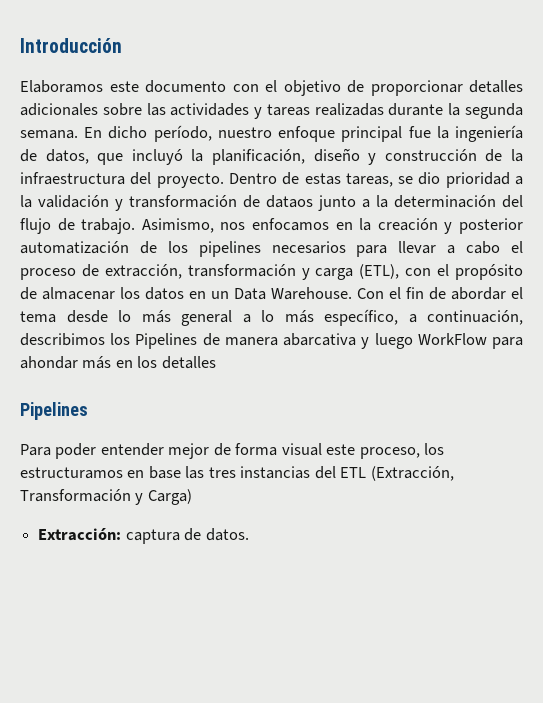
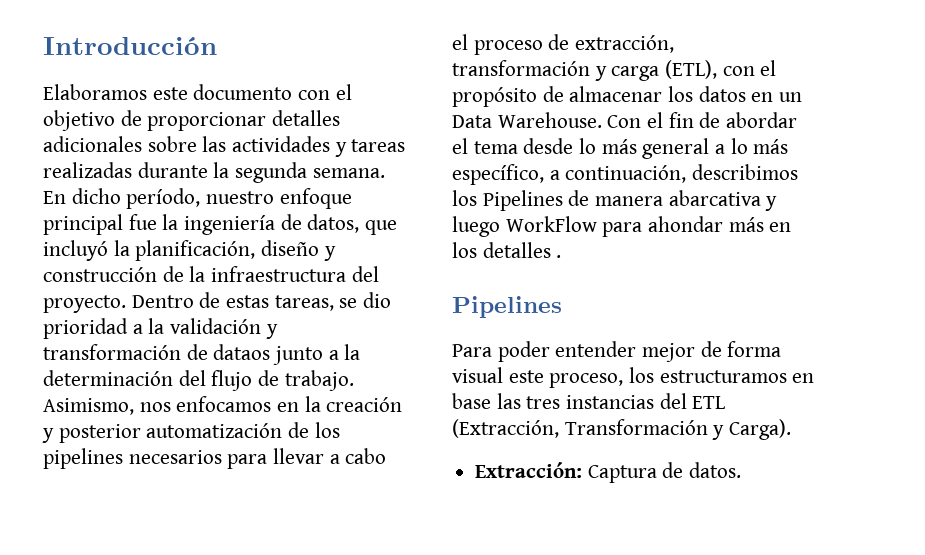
- Con el fin de abordar el tema desde lo más general a lo más específico, a continuación, describimos los Pipelines de manera abarcativa y luego WorkFlow para ahondar más en los detalles
+ Con el fin de abordar el tema desde lo más general a lo más específico, a continuación, describimos los Pipelines de manera abarcativa y luego WorkFlow para ahondar más en los detalles .
- Para poder entender mejor de forma visual este proceso, los estructuramos en base las tres instancias del ETL (Extracción, Transformación y Carga)
+ Para poder entender mejor de forma visual este proceso, los estructuramos en base las tres instancias del ETL (Extracción, Transformación y Carga).
- Extracción: captura de datos.
+ Extracción: Captura de datos.

